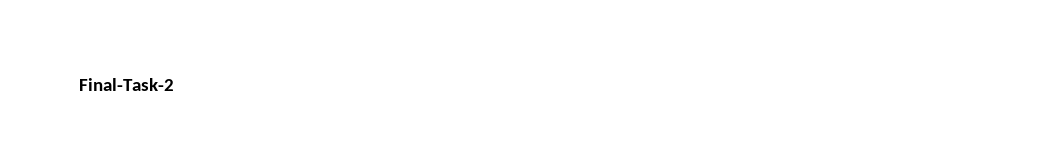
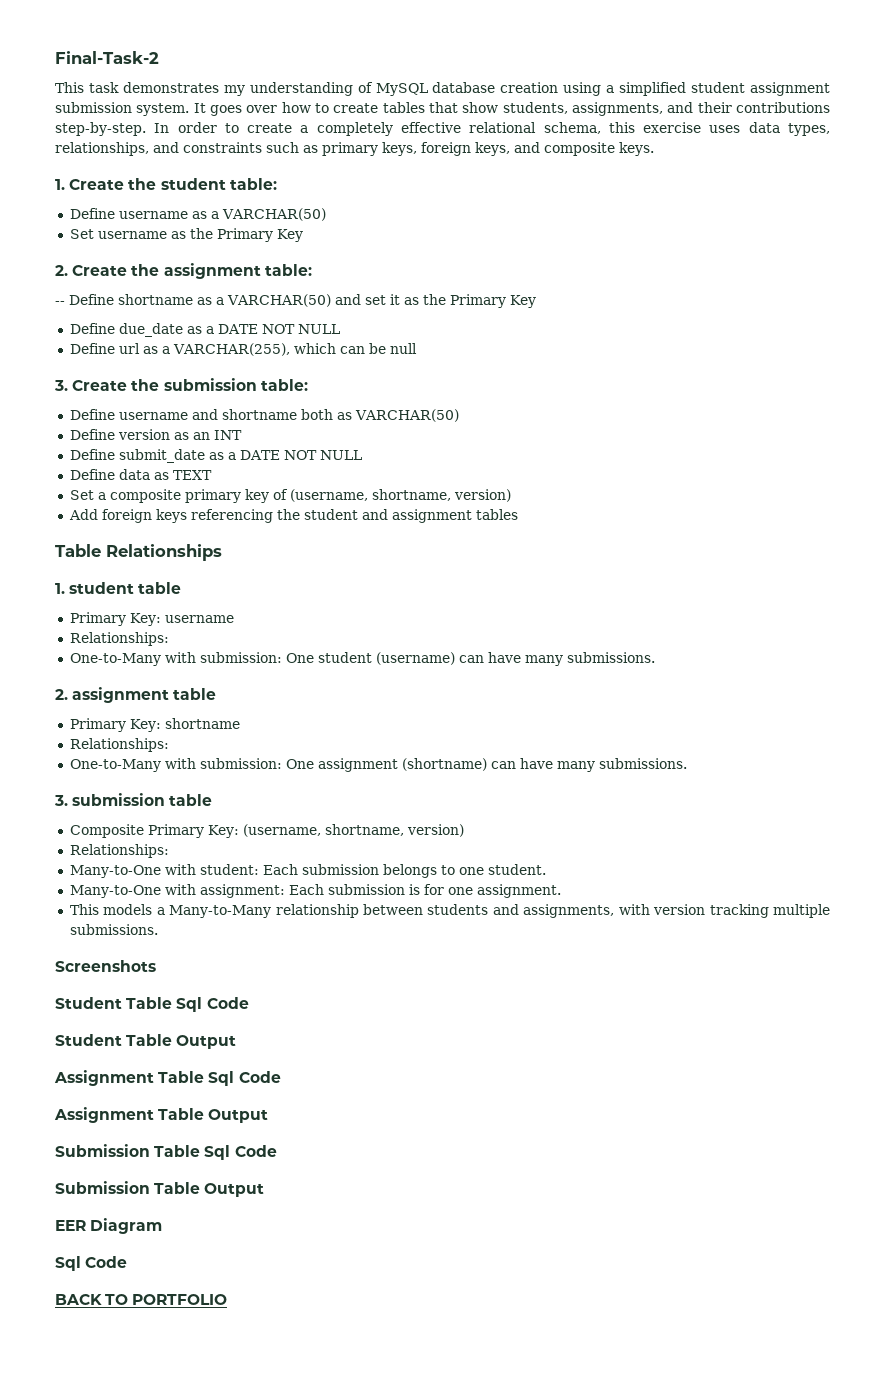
+ This task demonstrates my understanding of MySQL database creation using a simplified student assignment submission system. It goes over how to create tables that show students, assignments, and their contributions step-by-step. In order to create a completely effective relational schema, this exercise uses data types, relationships, and constraints such as primary keys, foreign keys, and composite keys.
+ 1. Create the student table:
+ Define username as a VARCHAR(50)
+ Set username as the Primary Key
+ 2. Create the assignment table:
+ -- Define shortname as a VARCHAR(50) and set it as the Primary Key
+ Define due_date as a DATE NOT NULL
+ Define url as a VARCHAR(255), which can be null
+ 3. Create the submission table:
+ Define username and shortname both as VARCHAR(50)
+ Define version as an INT
+ Define submit_date as a DATE NOT NULL
+ Define data as TEXT
+ Set a composite primary key of (username, shortname, version)
+ Add foreign keys referencing the student and assignment tables
+ Table Relationships
+ 1. student table
+ Primary Key: username
+ Relationships:
+ One-to-Many with submission: One student (username) can have many submissions.
+ 2. assignment table
+ Primary Key: shortname
+ Relationships:
+ One-to-Many with submission: One assignment (shortname) can have many submissions.
+ 3. submission table
+ Composite Primary Key: (username, shortname, version)
+ Relationships:
+ Many-to-One with student: Each submission belongs to one student.
+ Many-to-One with assignment: Each submission is for one assignment.
+ This models a Many-to-Many relationship between students and assignments, with version tracking multiple submissions.
+ Screenshots
+ Student Table Sql Code
+ Student Table Output
+ Assignment Table Sql Code
+ Assignment Table Output
+ Submission Table Sql Code
+ Submission Table Output
+ EER Diagram
+ Sql Code
+ BACK TO PORTFOLIO

